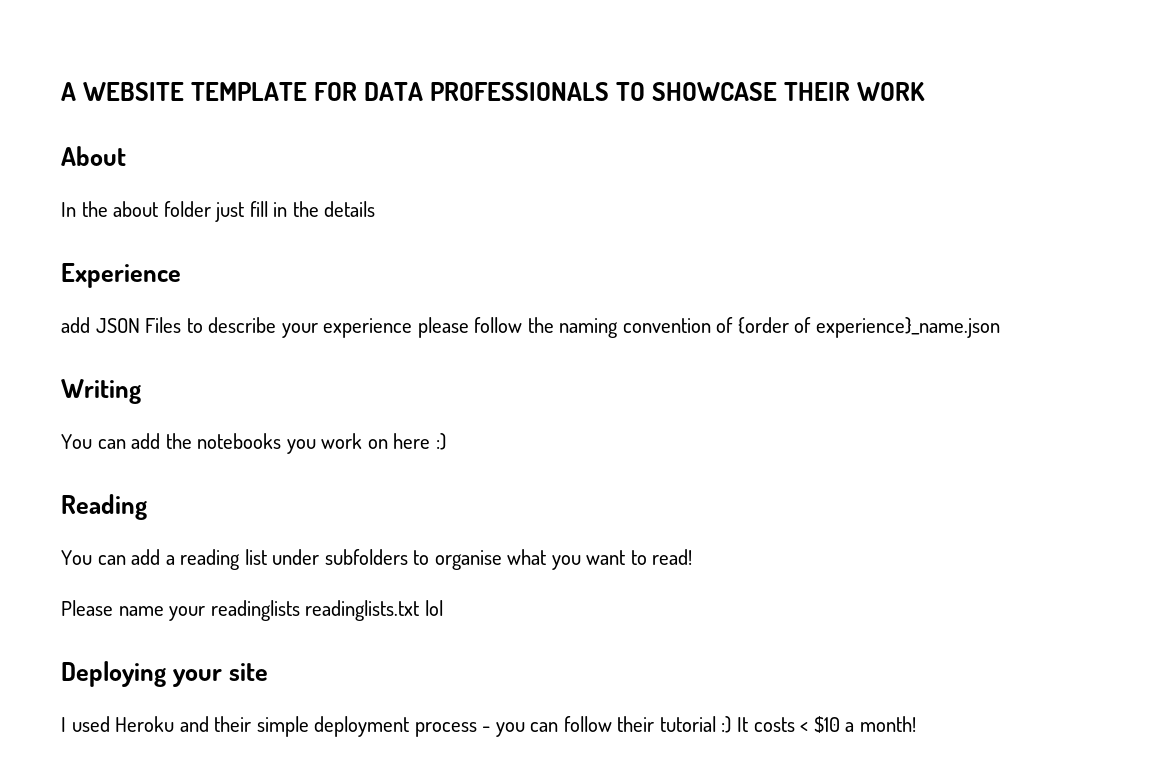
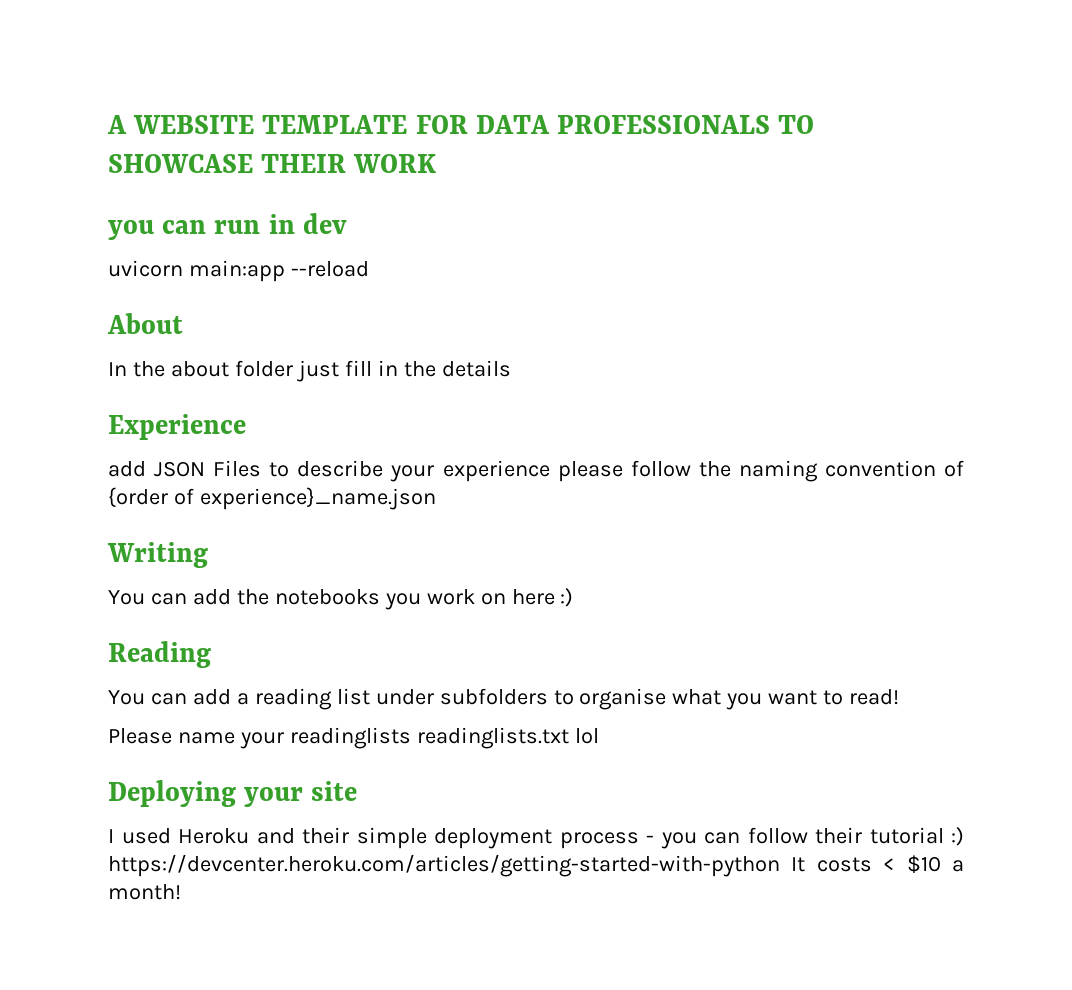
+ you can run in dev
+ uvicorn main:app --reload
- I used Heroku and their simple deployment process - you can follow their tutorial :) It costs < $10 a month!
+ I used Heroku and their simple deployment process - you can follow their tutorial :) https://devcenter.heroku.com/articles/getting-started-with-python It costs < $10 a month!

